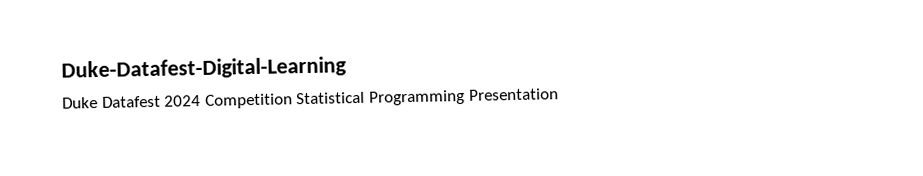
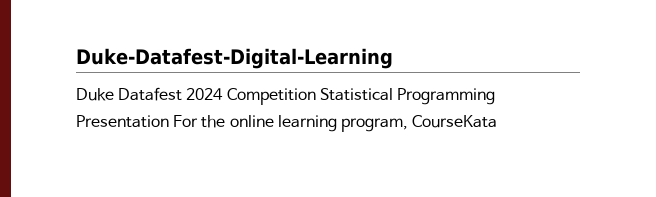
- Duke Datafest 2024 Competition Statistical Programming Presentation
+ Duke Datafest 2024 Competition Statistical Programming Presentation For the online learning program, CourseKata

